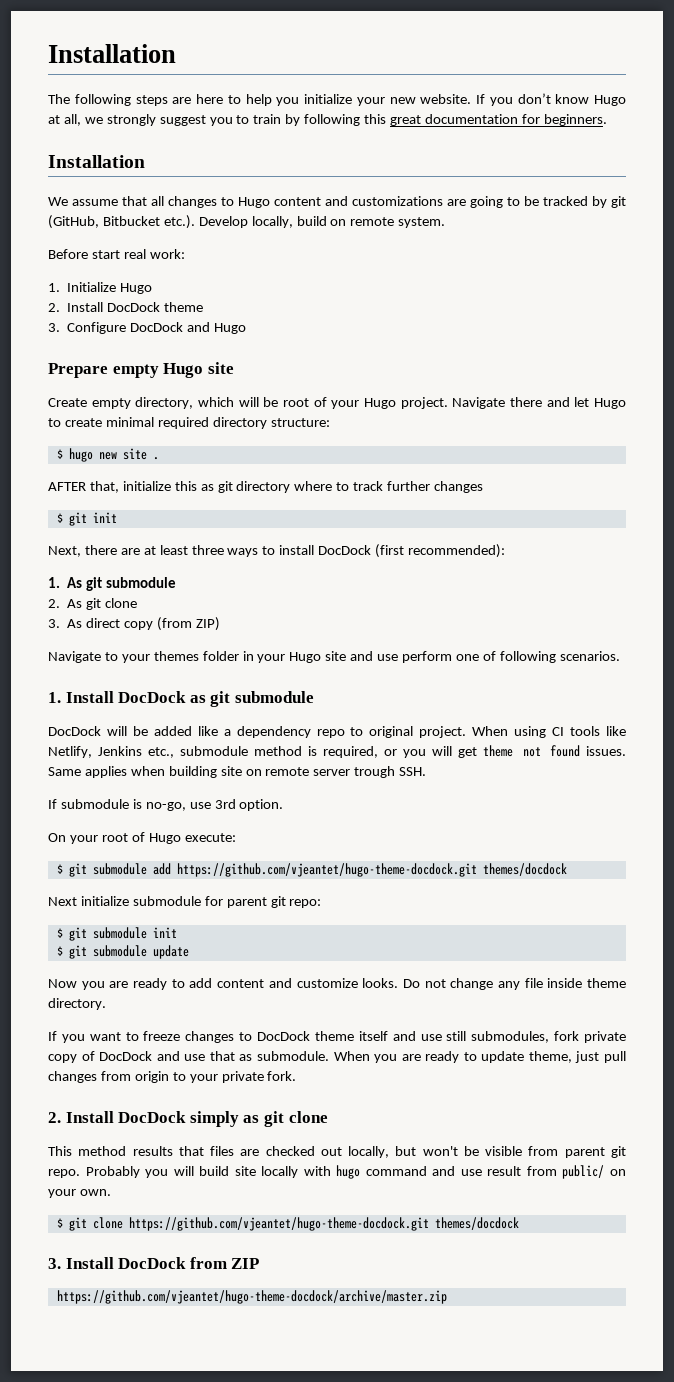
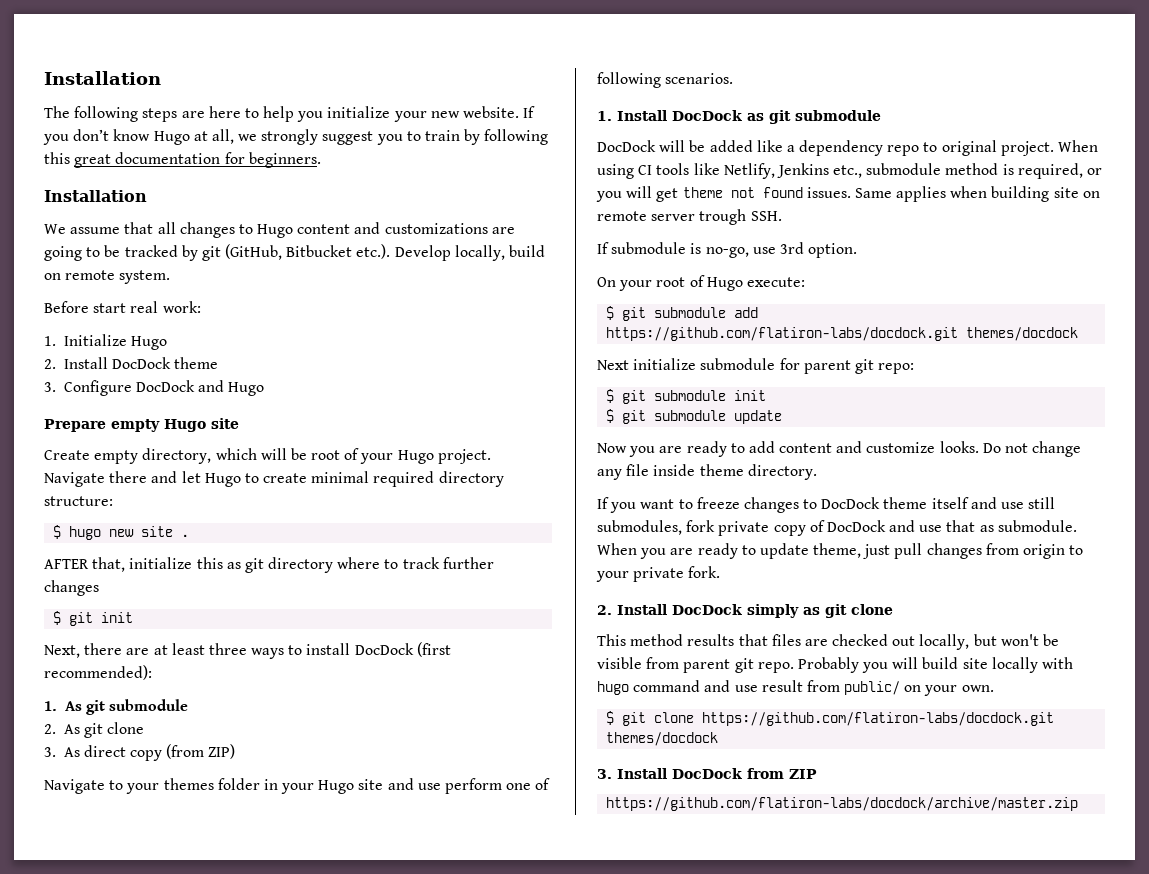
- $ git submodule add https://github.com/vjeantet/hugo-theme-docdock.git themes/docdock
+ $ git submodule add https://github.com/flatiron-labs/docdock.git themes/docdock
- $ git clone https://github.com/vjeantet/hugo-theme-docdock.git themes/docdock
+ $ git clone https://github.com/flatiron-labs/docdock.git themes/docdock
- https://github.com/vjeantet/hugo-theme-docdock/archive/master.zip
+ https://github.com/flatiron-labs/docdock/archive/master.zip

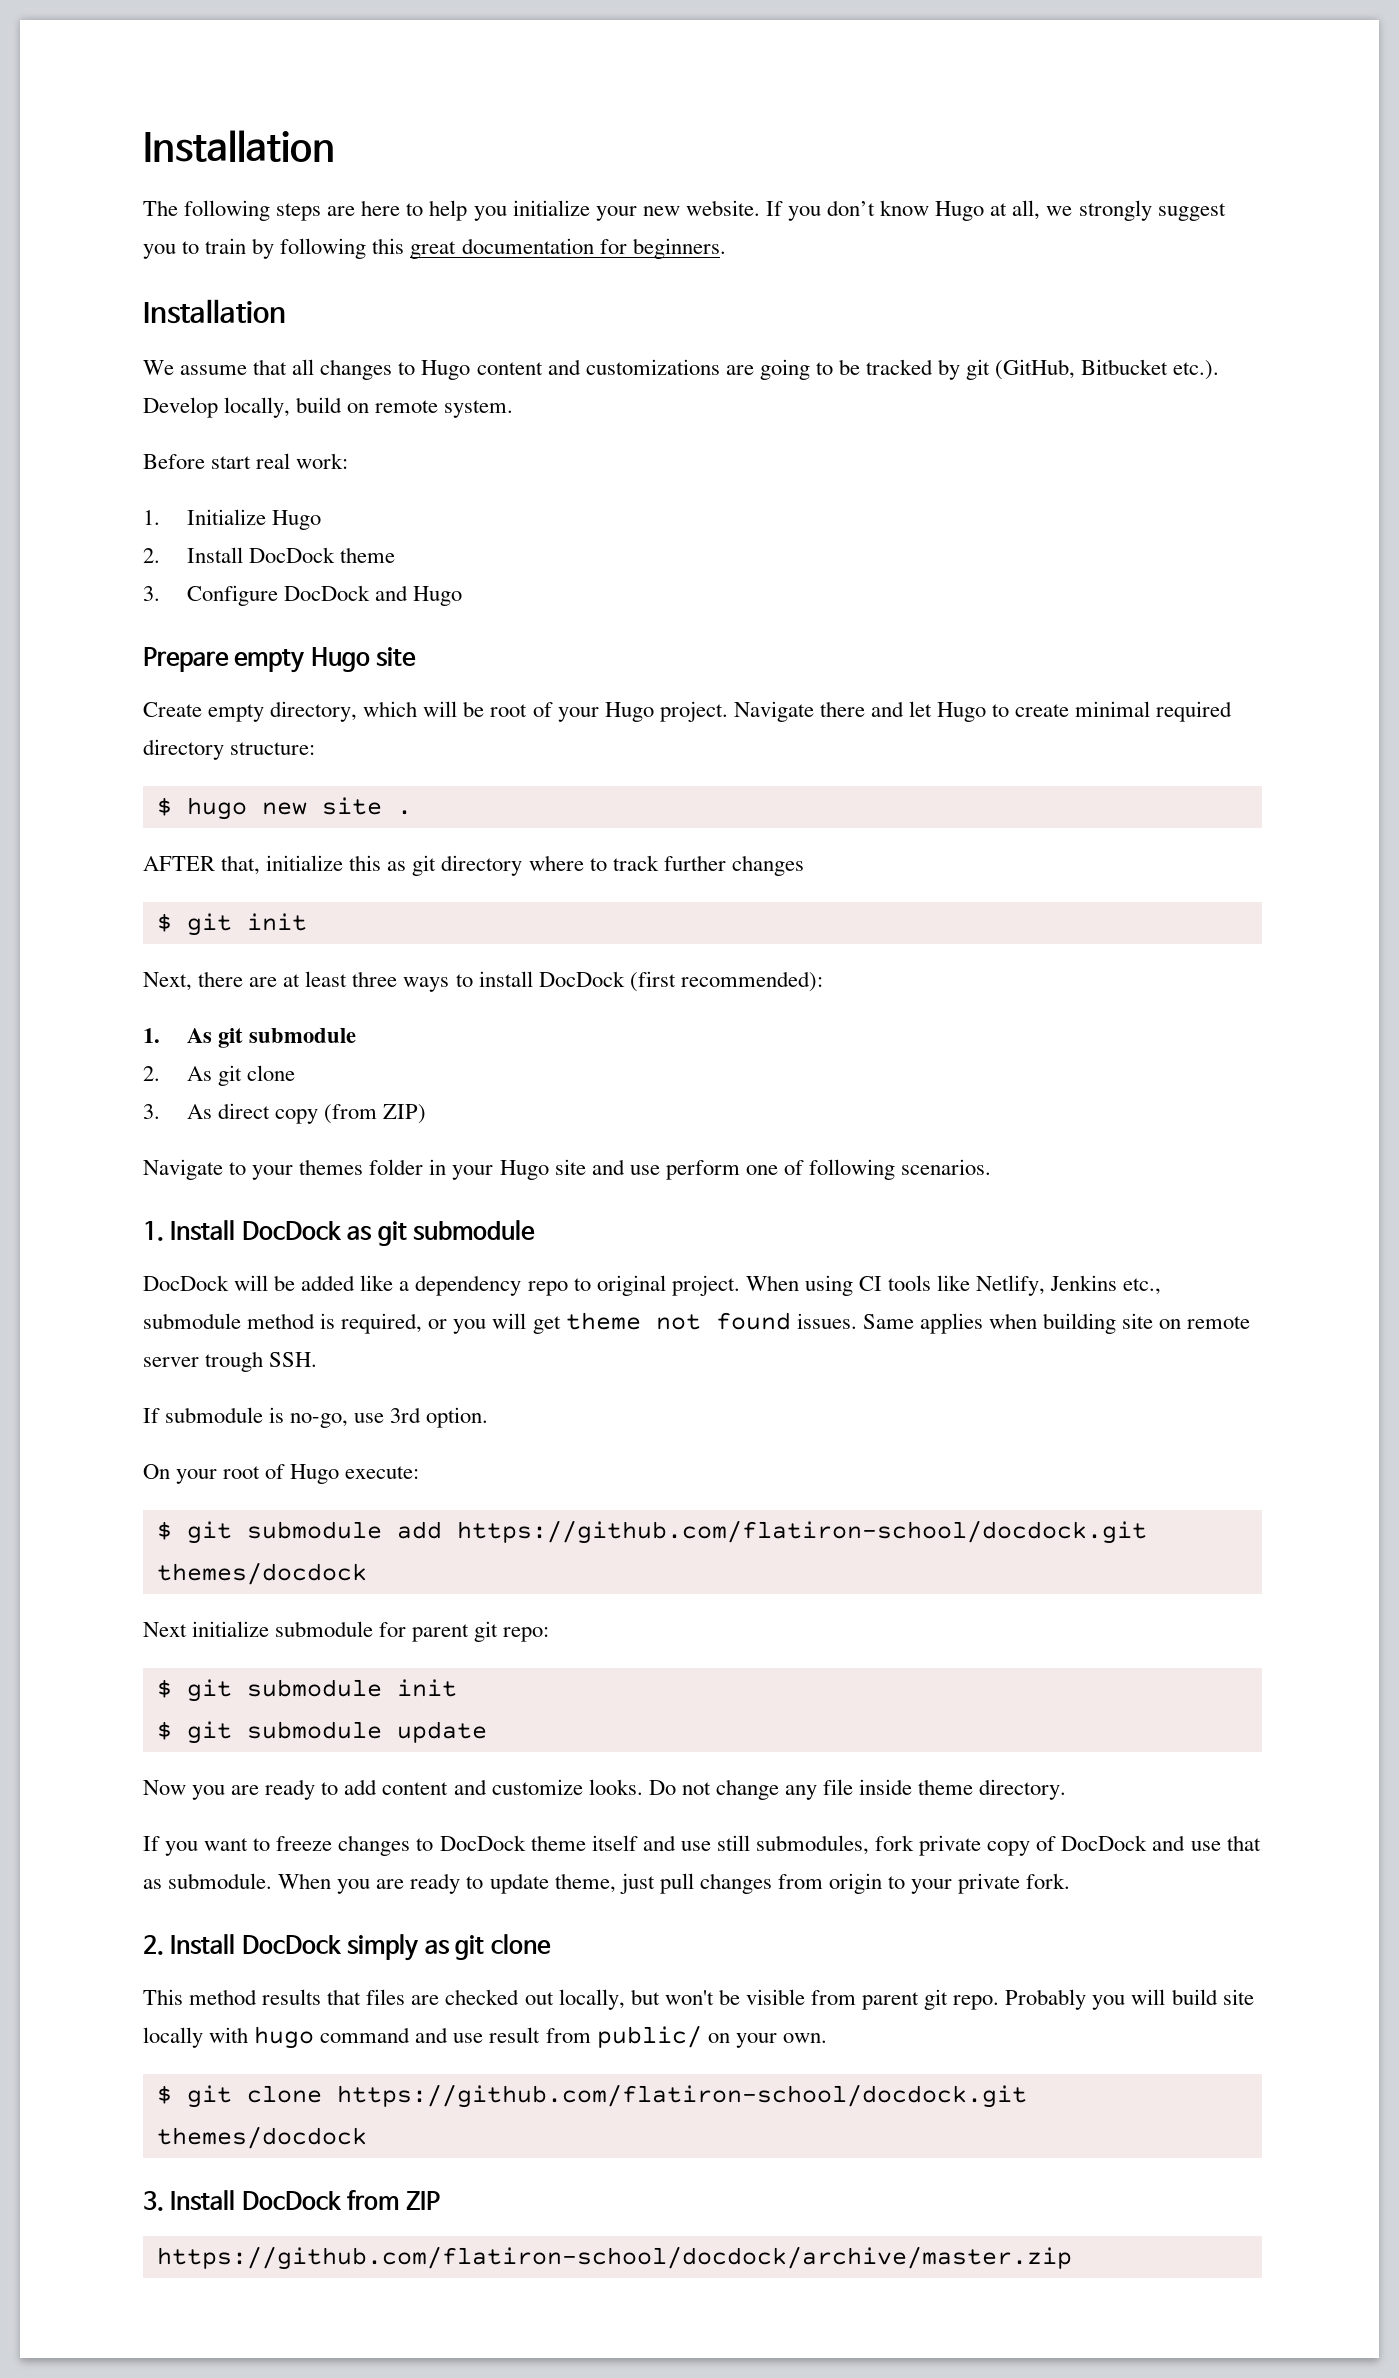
- $ git submodule add https://github.com/flatiron-labs/docdock.git themes/docdock
+ $ git submodule add https://github.com/flatiron-school/docdock.git themes/docdock
- $ git clone https://github.com/flatiron-labs/docdock.git themes/docdock
+ $ git clone https://github.com/flatiron-school/docdock.git themes/docdock
- https://github.com/flatiron-labs/docdock/archive/master.zip
+ https://github.com/flatiron-school/docdock/archive/master.zip

